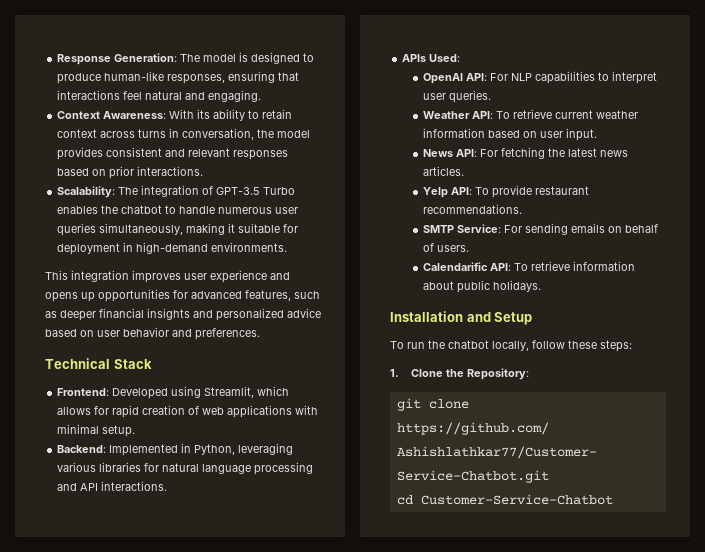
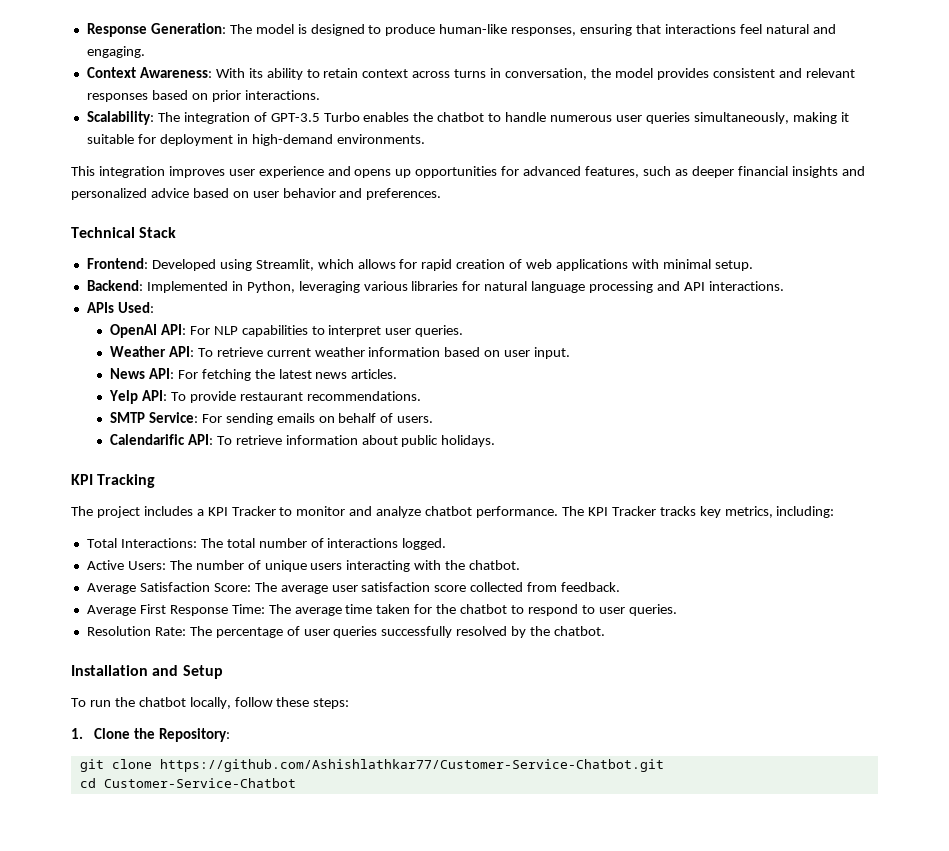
+ KPI Tracking
+ The project includes a KPI Tracker to monitor and analyze chatbot performance. The KPI Tracker tracks key metrics, including:
+ Total Interactions: The total number of interactions logged.
+ Active Users: The number of unique users interacting with the chatbot.
+ Average Satisfaction Score: The average user satisfaction score collected from feedback.
+ Average First Response Time: The average time taken for the chatbot to respond to user queries.
+ Resolution Rate: The percentage of user queries successfully resolved by the chatbot.

